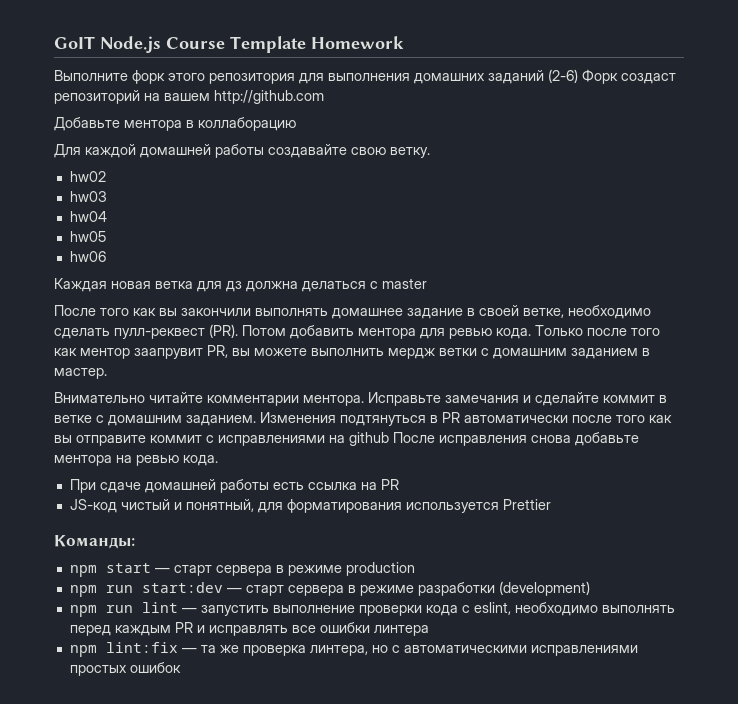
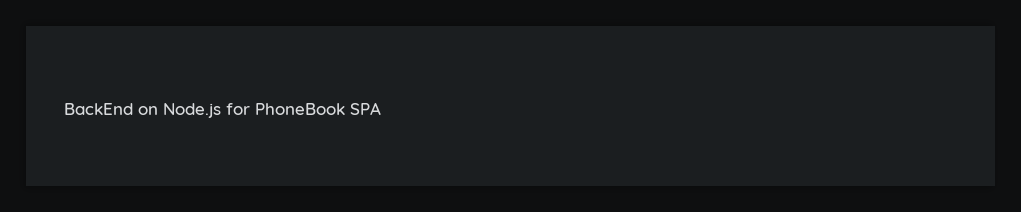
- GoIT Node.js Course Template Homework
- Выполните форк этого репозитория для выполнения домашних заданий (2-6) Форк создаст репозиторий на вашем http://github.com
- Добавьте ментора в коллаборацию
- Для каждой домашней работы создавайте свою ветку.
- hw02
- hw03
- hw04
- hw05
- hw06
- Каждая новая ветка для дз должна делаться с master
- После того как вы закончили выполнять домашнее задание в своей ветке, необходимо сделать пулл-реквест (PR). Потом добавить ментора для ревью кода. Только после того как ментор заапрувит PR, вы можете выполнить мердж ветки с домашним заданием в мастер.
- Внимательно читайте комментарии ментора. Исправьте замечания и сделайте коммит в ветке с домашним заданием. Изменения подтянуться в PR автоматически после того как вы отправите коммит с исправлениями на github После исправления снова добавьте ментора на ревью кода.
- При сдаче домашней работы есть ссылка на PR
- JS-код чистый и понятный, для форматирования используется Prettier
- Команды:
- npm start — старт сервера в режиме production
- npm run start:dev — старт сервера в режиме разработки (development)
- npm run lint — запустить выполнение проверки кода с eslint, необходимо выполнять перед каждым PR и исправлять все ошибки линтера
- npm lint:fix — та же проверка линтера, но с автоматическими исправлениями простых ошибок
+ BackEnd on Node.js for PhoneBook SPA

